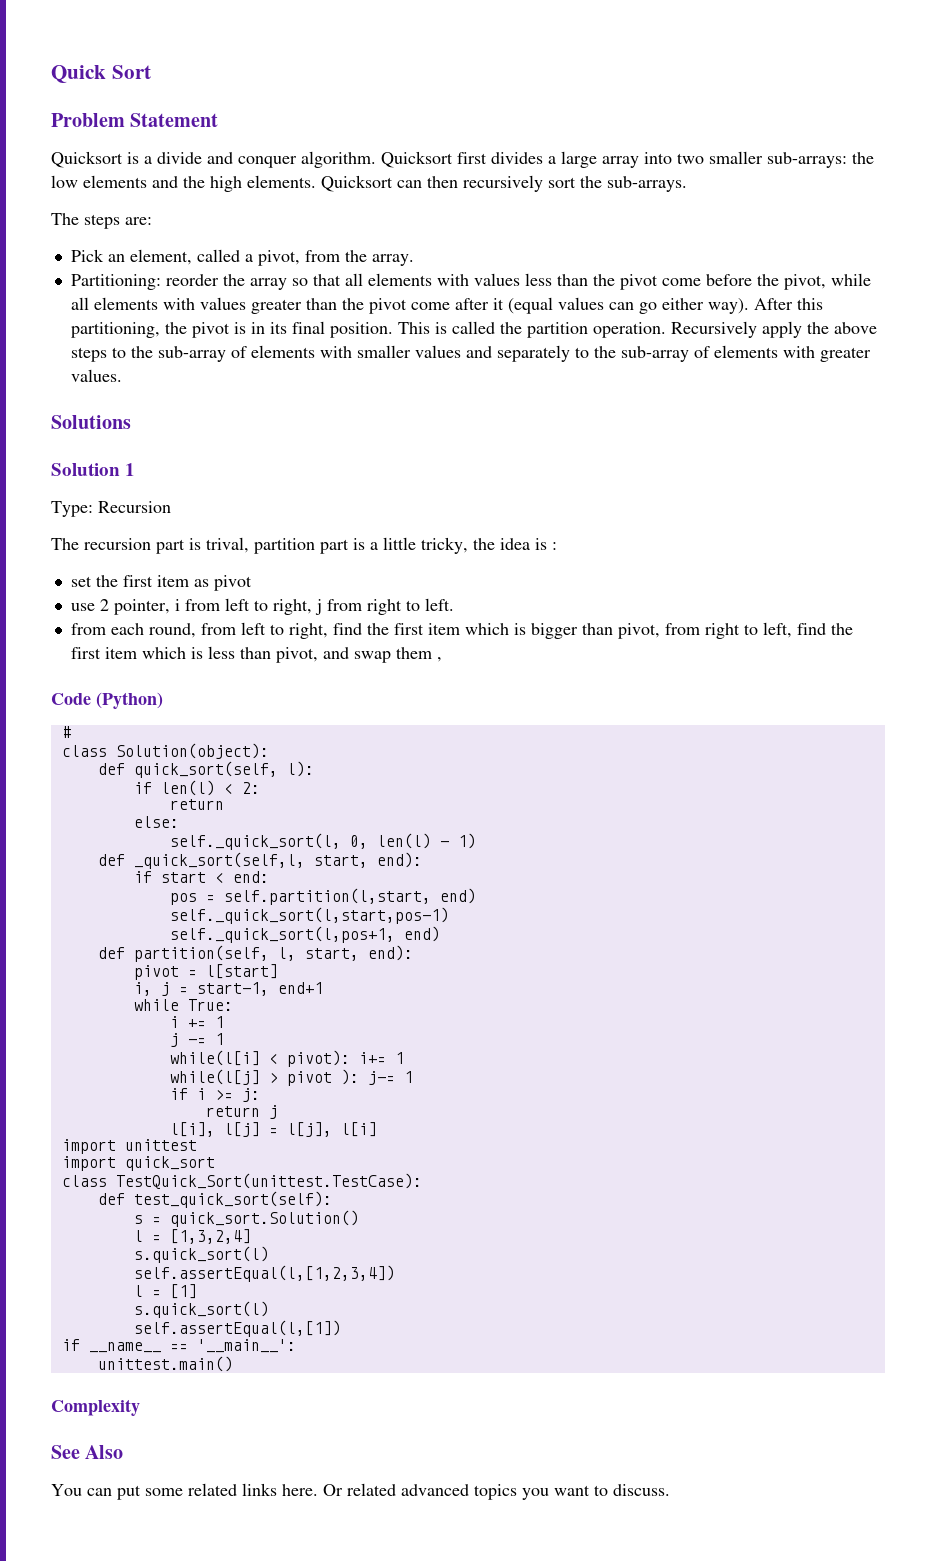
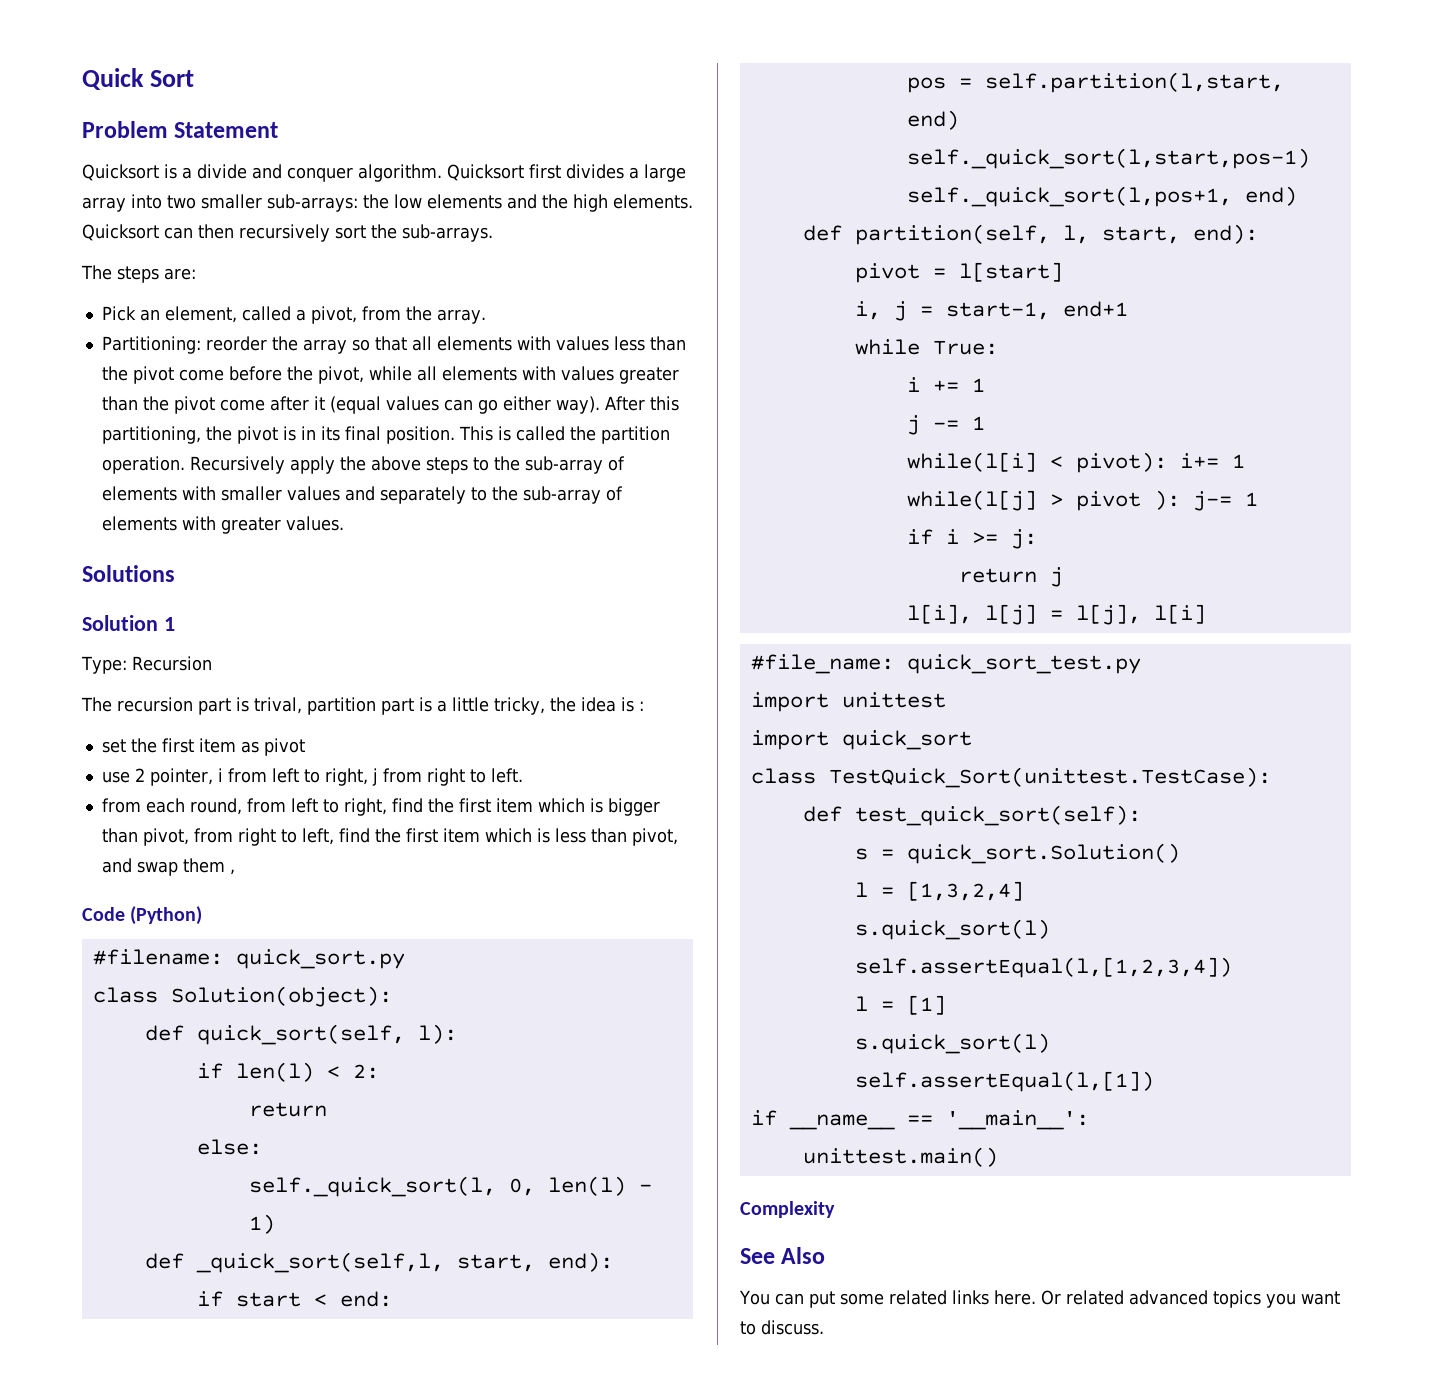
- #
+ #filename: quick_sort.py
+ #file_name: quick_sort_test.py

